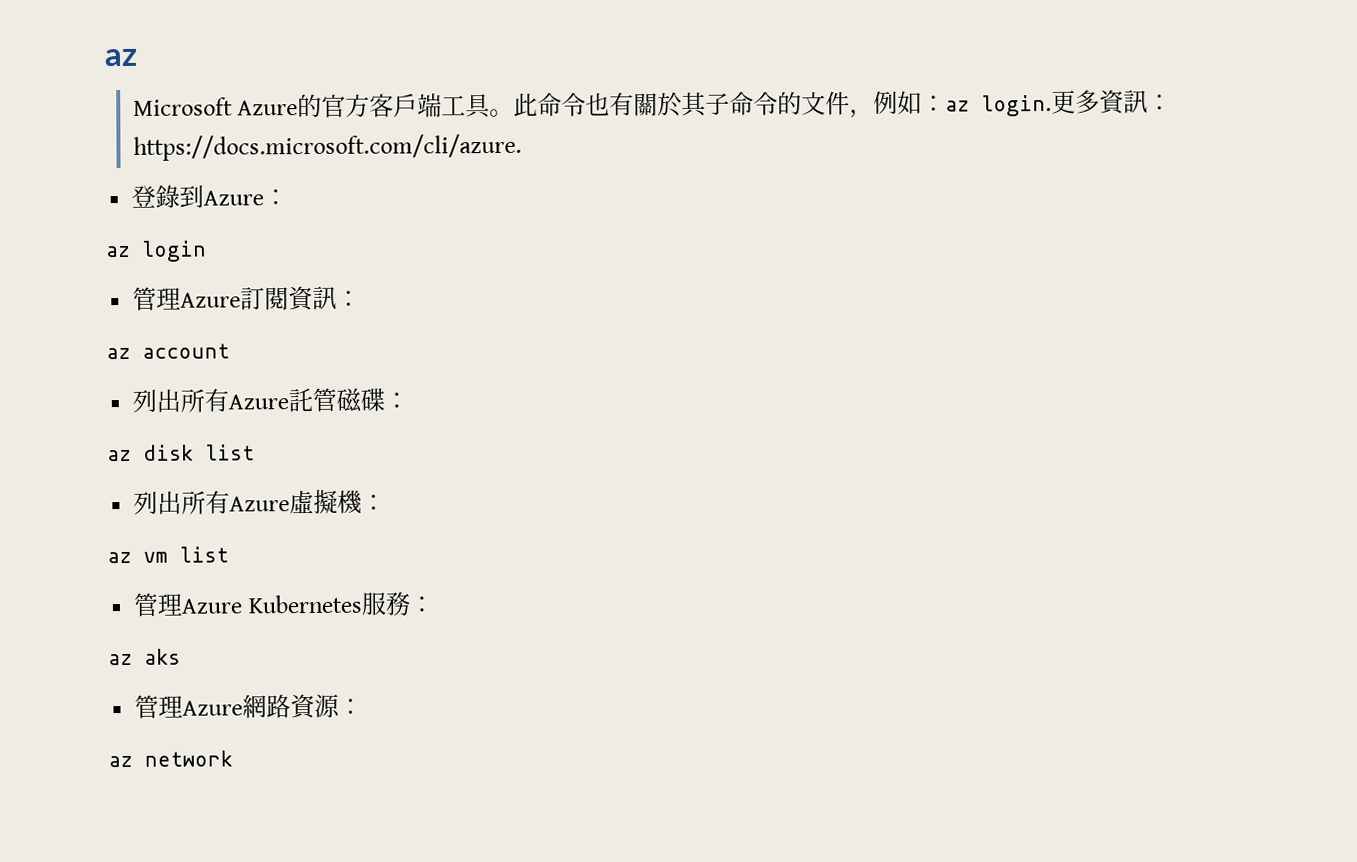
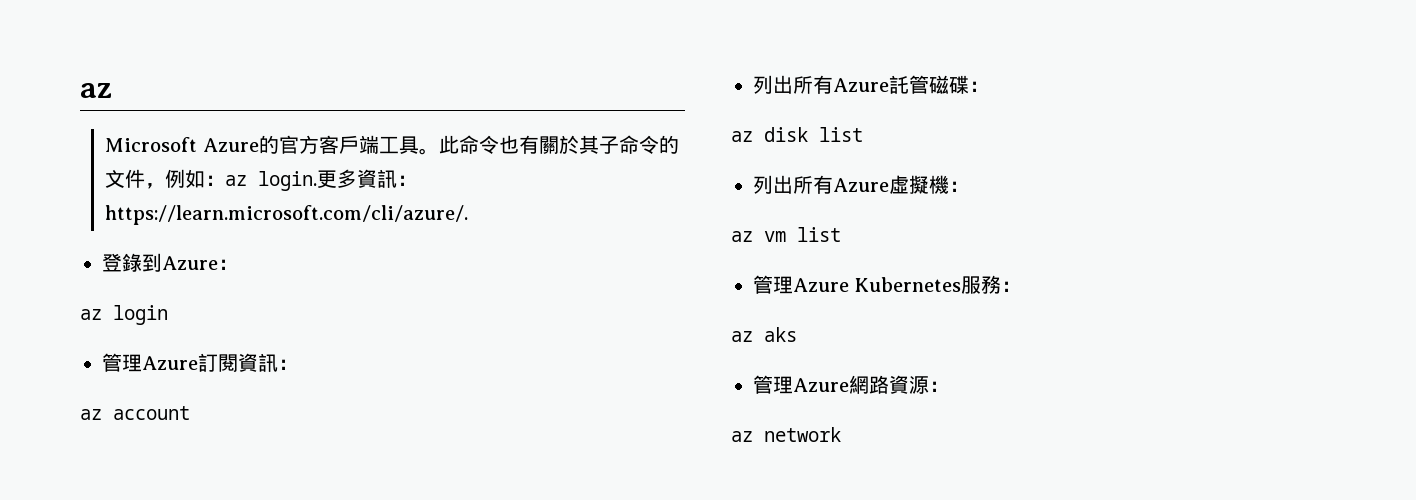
- 更多資訊：https://docs.microsoft.com/cli/azure.
+ 更多資訊：https://learn.microsoft.com/cli/azure/.

